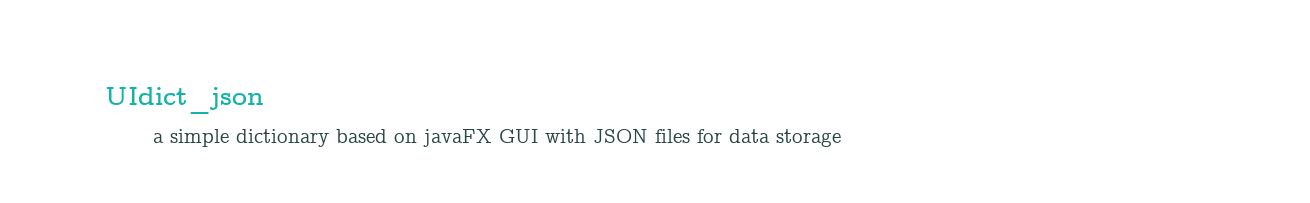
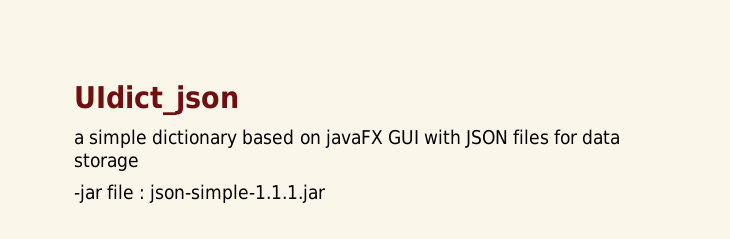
+ -jar file : json-simple-1.1.1.jar

